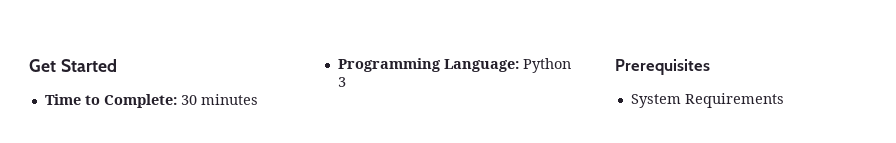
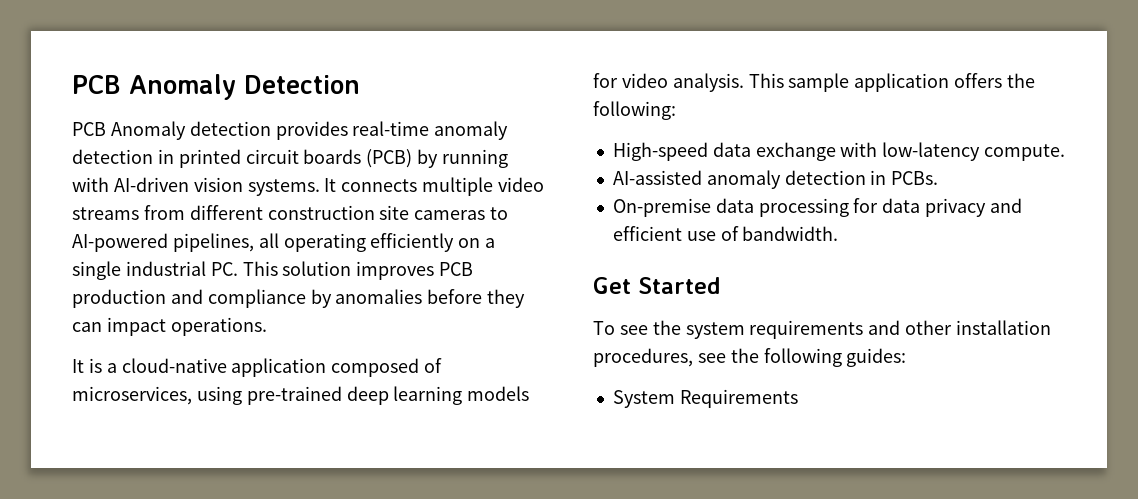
+ PCB Anomaly Detection
+ PCB Anomaly detection provides real-time anomaly detection in printed circuit boards (PCB) by running with AI-driven vision systems. It connects multiple video streams from different construction site cameras to AI-powered pipelines, all operating efficiently on a single industrial PC. This solution improves PCB production and compliance by anomalies before they can impact operations.
+ It is a cloud-native application composed of microservices, using pre-trained deep learning models for video analysis. This sample application offers the following:
+ High-speed data exchange with low-latency compute.
+ AI-assisted anomaly detection in PCBs.
+ On-premise data processing for data privacy and efficient use of bandwidth.
  Get Started
- Time to Complete: 30 minutes
- Programming Language: Python 3
- Prerequisites
+ To see the system requirements and other installation procedures, see the following guides:

